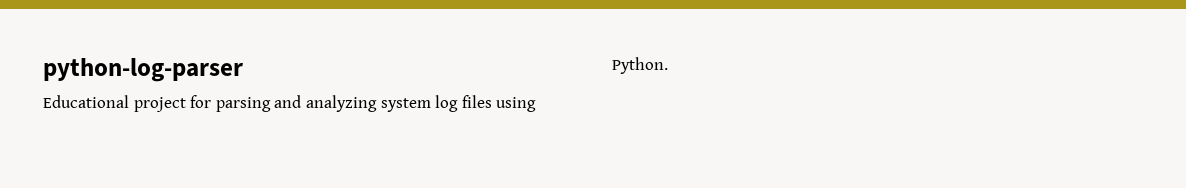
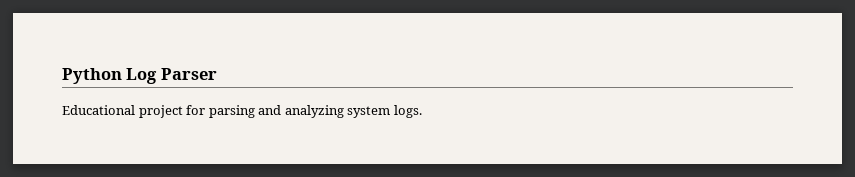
- python-log-parser
+ Python Log Parser
- Educational project for parsing and analyzing system log files using Python.
+ Educational project for parsing and analyzing system logs.

